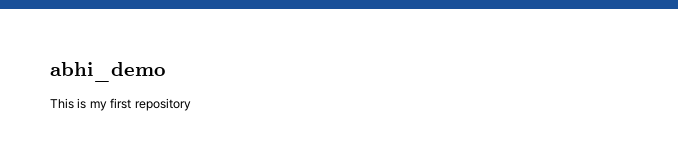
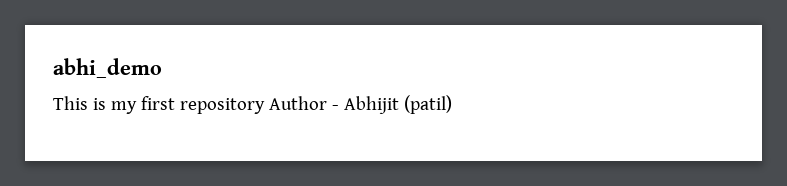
- This is my first repository
+ This is my first repository Author - Abhijit (patil)

